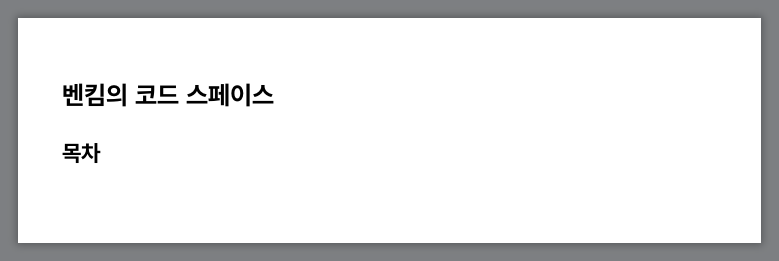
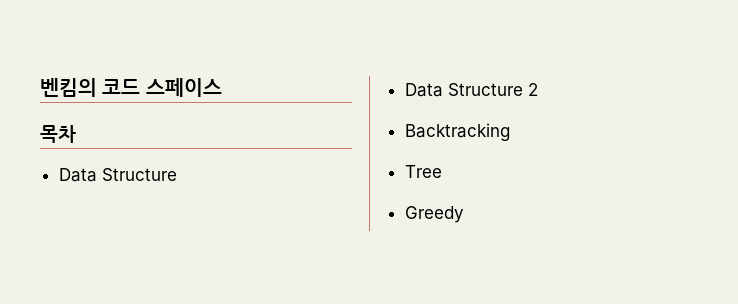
  목차
+ Data Structure
+ Data Structure 2
+ Backtracking
+ Tree
+ Greedy

